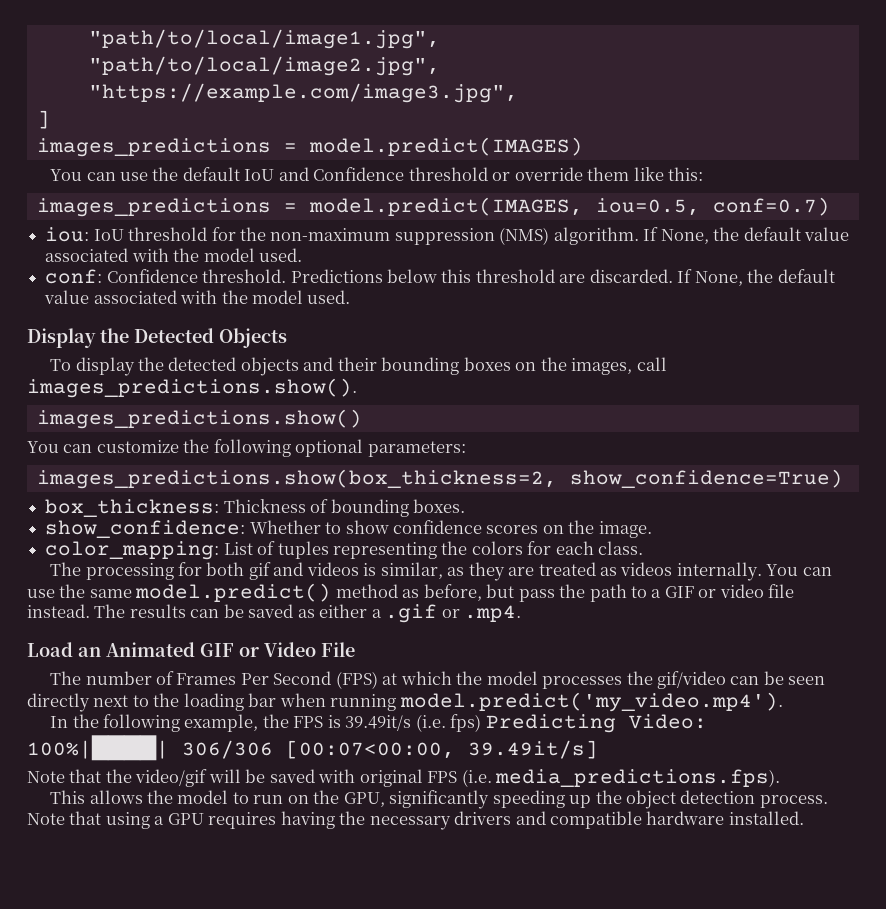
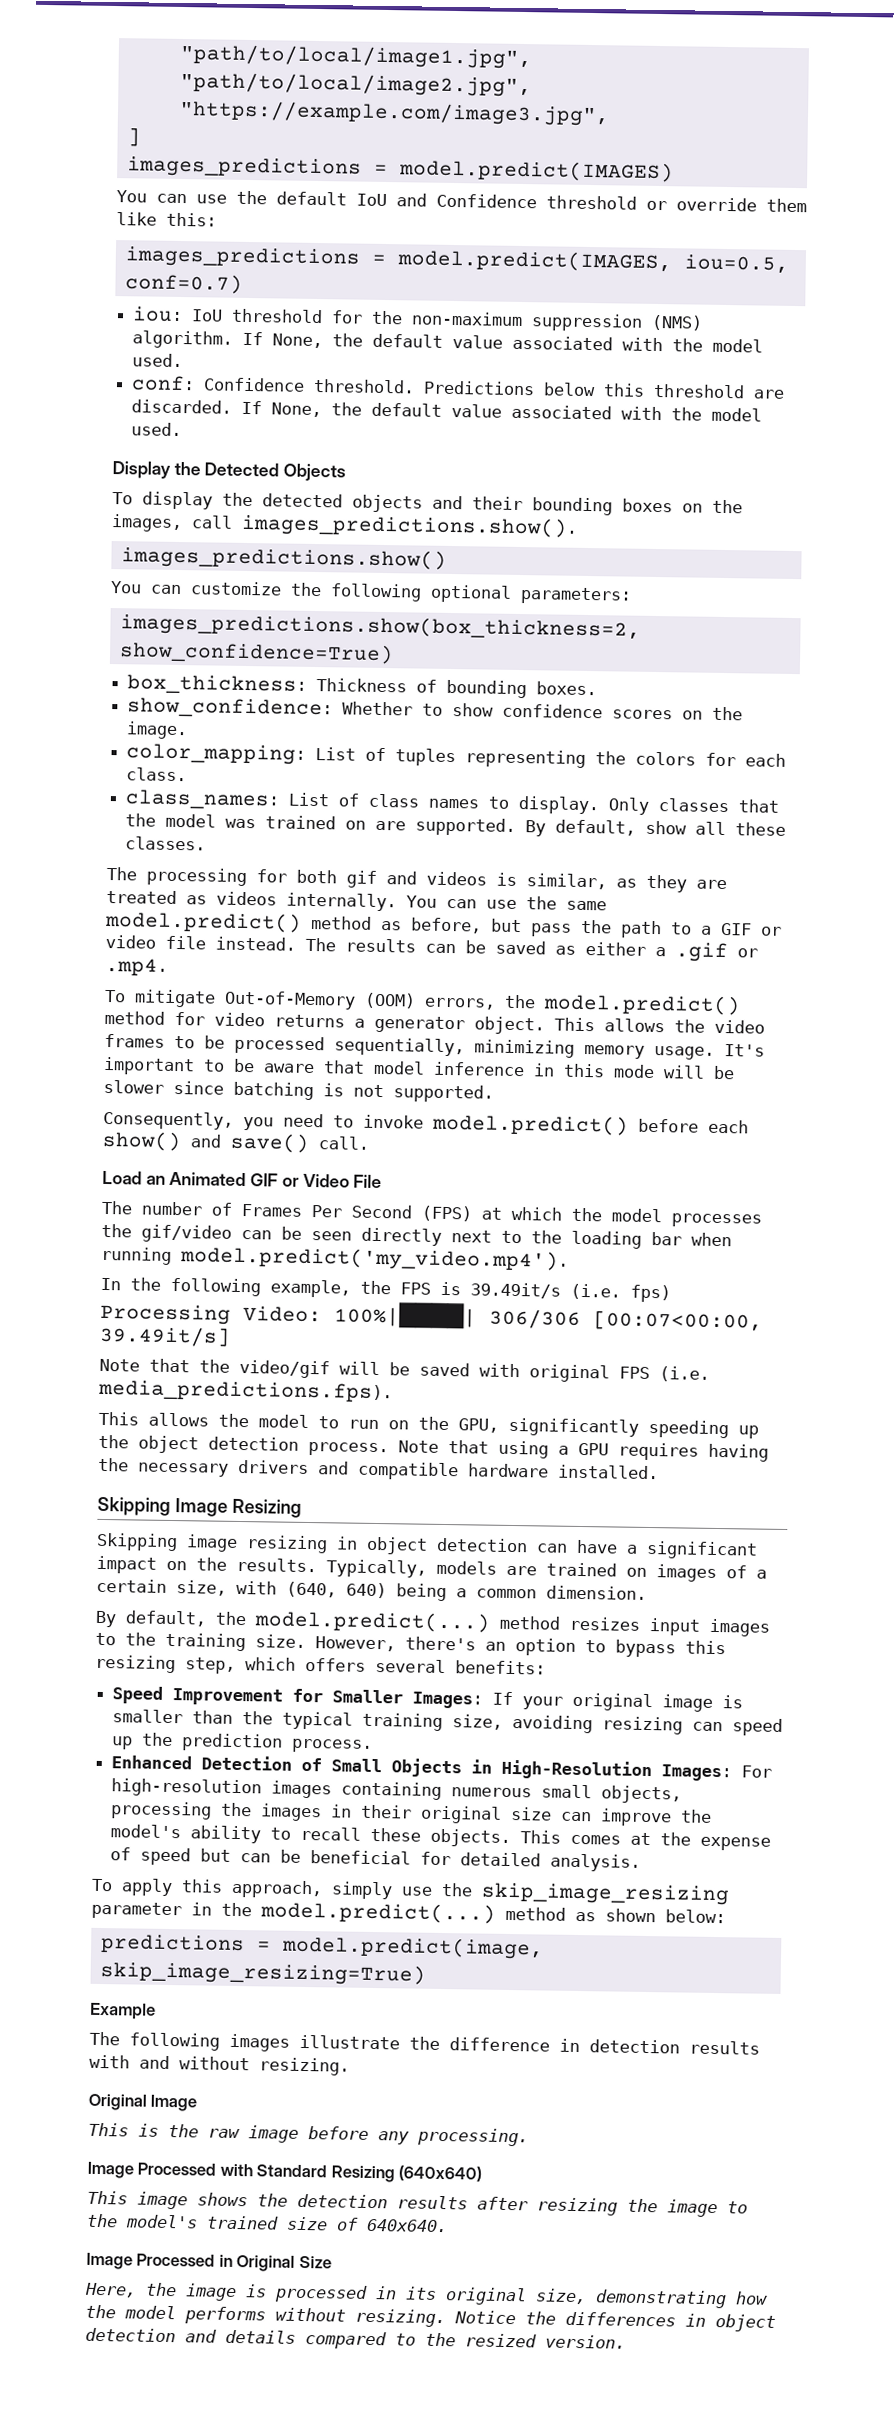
+ class_names: List of class names to display. Only classes that the model was trained on are supported. By default, show all these classes.
+ To mitigate Out-of-Memory (OOM) errors, the model.predict() method for video returns a generator object. This allows the video frames to be processed sequentially, minimizing memory usage. It's important to be aware that model inference in this mode will be slower since batching is not supported.
+ Consequently, you need to invoke model.predict() before each show() and save() call.
- In the following example, the FPS is 39.49it/s (i.e. fps) Predicting Video: 100%|████| 306/306 [00:07<00:00, 39.49it/s]
+ In the following example, the FPS is 39.49it/s (i.e. fps) Processing Video: 100%|████| 306/306 [00:07<00:00, 39.49it/s]
+ Skipping Image Resizing
+ Skipping image resizing in object detection can have a significant impact on the results. Typically, models are trained on images of a certain size, with (640, 640) being a common dimension.
+ By default, the model.predict(...) method resizes input images to the training size. However, there's an option to bypass this resizing step, which offers several benefits:
+ Speed Improvement for Smaller Images: If your original image is smaller than the typical training size, avoiding resizing can speed up the prediction process.
+ Enhanced Detection of Small Objects in High-Resolution Images: For high-resolution images containing numerous small objects, processing the images in their original size can improve the model's ability to recall these objects. This comes at the expense of speed but can be beneficial for detailed analysis.
+ To apply this approach, simply use the skip_image_resizing parameter in the model.predict(...) method as shown below:
+ predictions = model.predict(image, skip_image_resizing=True)
+ Example
+ The following images illustrate the difference in detection results with and without resizing.
+ Original Image
+ This is the raw image before any processing.
+ Image Processed with Standard Resizing (640x640)
+ This image shows the detection results after resizing the image to the model's trained size of 640x640.
+ Image Processed in Original Size
+ Here, the image is processed in its original size, demonstrating how the model performs without resizing. Notice the differences in object detection and details compared to the resized version.

